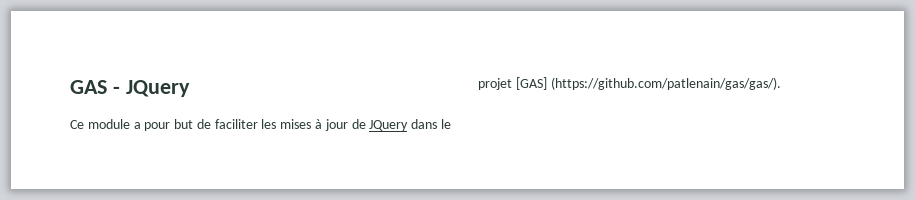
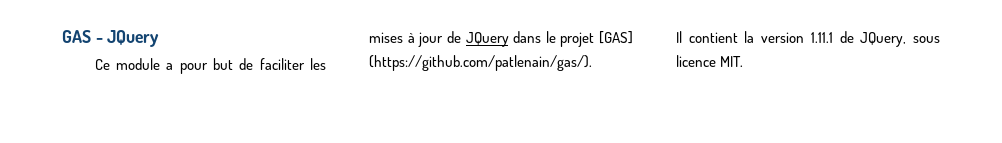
- Ce module a pour but de faciliter les mises à jour de JQuery dans le projet [GAS] (https://github.com/patlenain/gas/gas/).
+ Ce module a pour but de faciliter les mises à jour de JQuery dans le projet [GAS] (https://github.com/patlenain/gas/).
+ Il contient la version 1.11.1 de JQuery, sous licence MIT.

